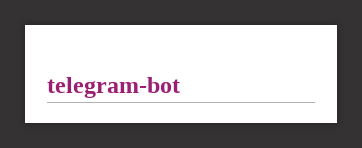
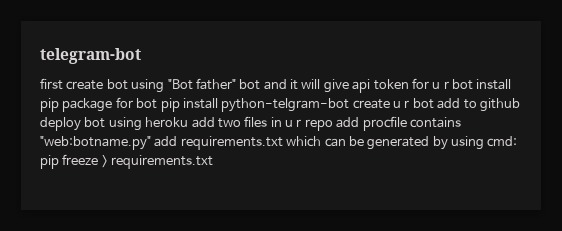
+ first create bot using "Bot father" bot and it will give api token for u r bot install pip package for bot pip install python-telgram-bot create u r bot add to github deploy bot using heroku add two files in u r repo add procfile contains "web:botname.py" add requirements.txt which can be generated by using cmd: pip freeze > requirements.txt

